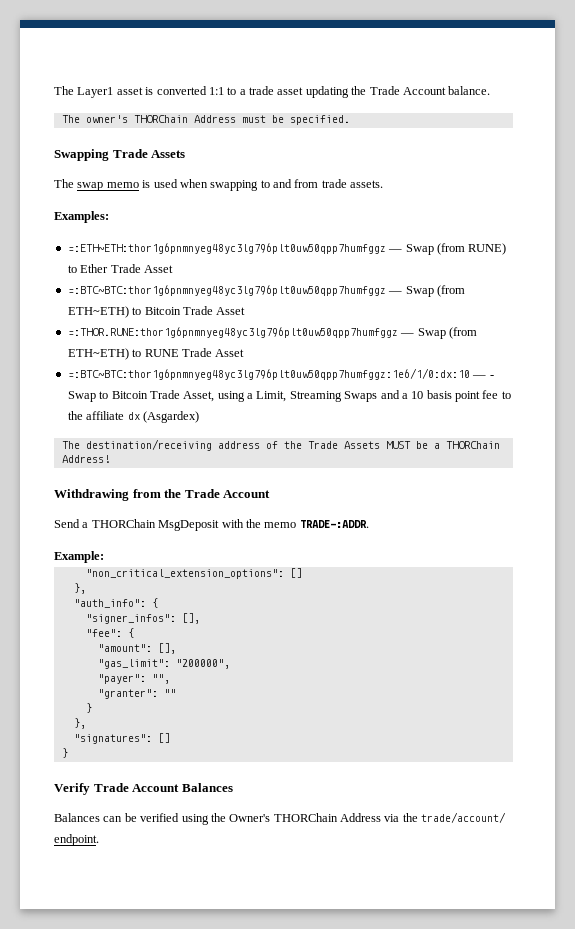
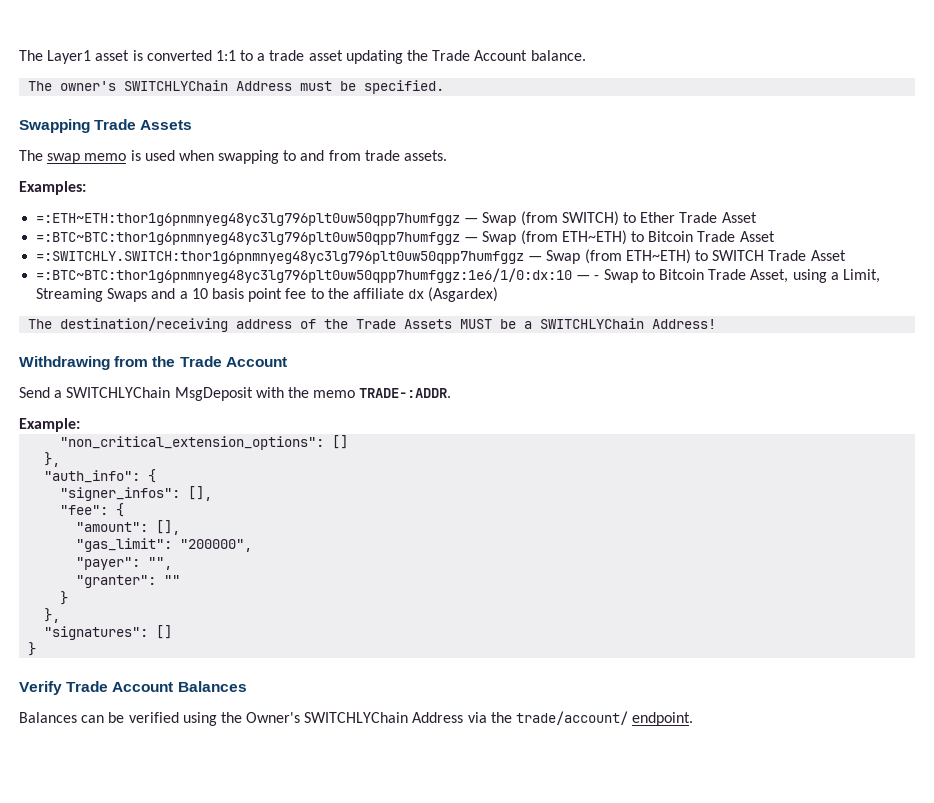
- The owner's THORChain Address must be specified.
+ The owner's SWITCHLYChain Address must be specified.
- =:ETH~ETH:thor1g6pnmnyeg48yc3lg796plt0uw50qpp7humfggz — Swap (from RUNE) to Ether Trade Asset
+ =:ETH~ETH:thor1g6pnmnyeg48yc3lg796plt0uw50qpp7humfggz — Swap (from SWITCH) to Ether Trade Asset
- =:THOR.RUNE:thor1g6pnmnyeg48yc3lg796plt0uw50qpp7humfggz — Swap (from ETH~ETH) to RUNE Trade Asset
+ =:SWITCHLY.SWITCH:thor1g6pnmnyeg48yc3lg796plt0uw50qpp7humfggz — Swap (from ETH~ETH) to SWITCH Trade Asset
- The destination/receiving address of the Trade Assets MUST be a THORChain Address!
+ The destination/receiving address of the Trade Assets MUST be a SWITCHLYChain Address!
- Send a THORChain MsgDeposit with the memo TRADE-:ADDR.
+ Send a SWITCHLYChain MsgDeposit with the memo TRADE-:ADDR.
- Balances can be verified using the Owner's THORChain Address via the trade/account/ endpoint.
+ Balances can be verified using the Owner's SWITCHLYChain Address via the trade/account/ endpoint.

